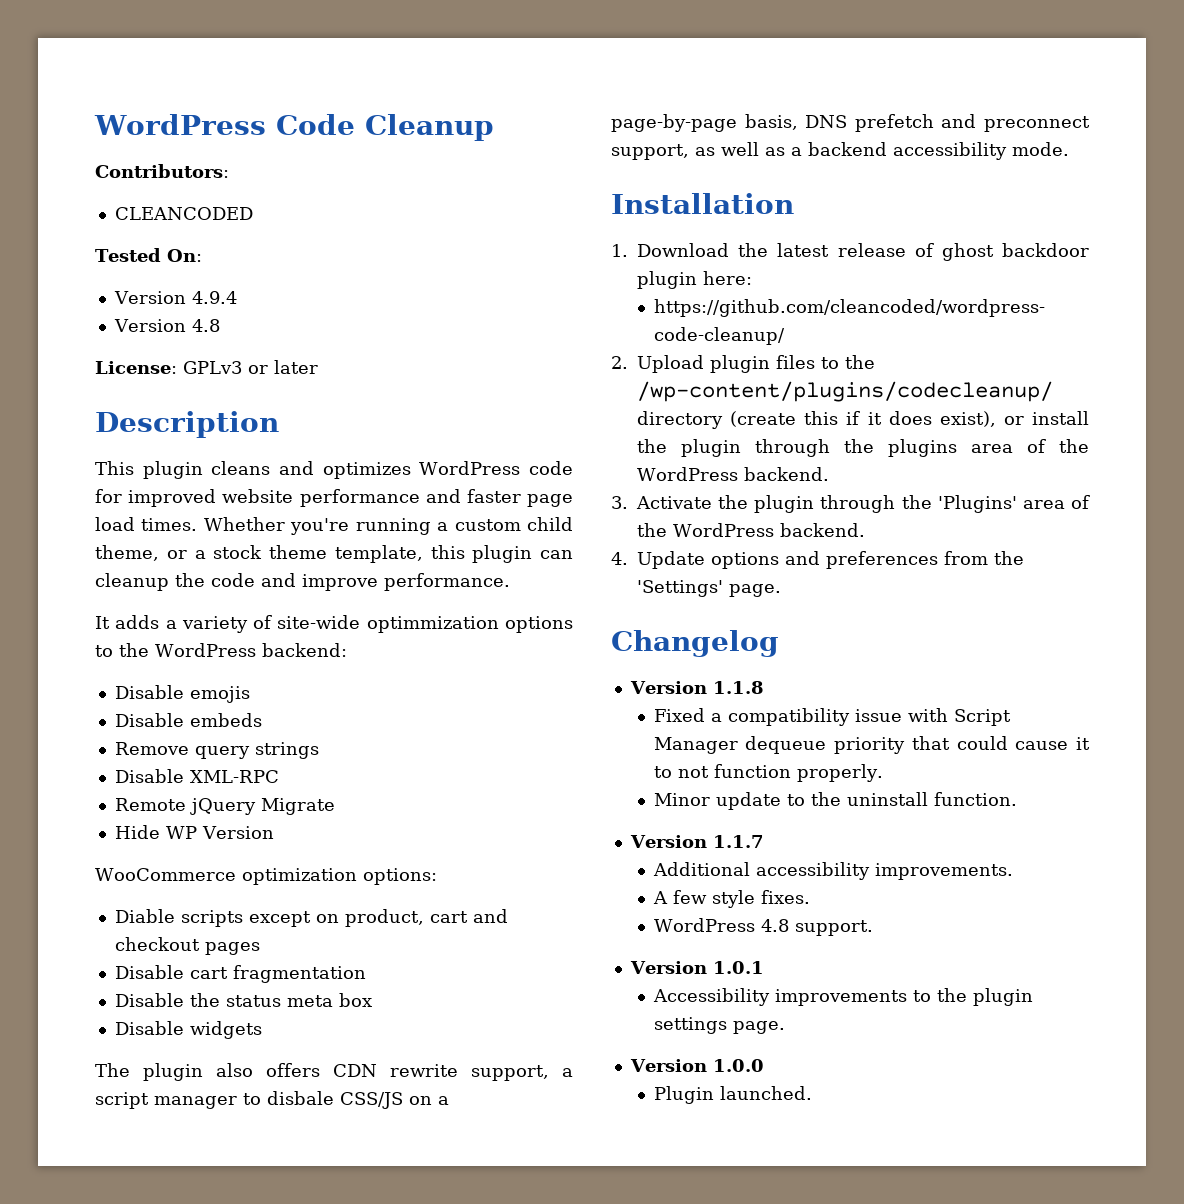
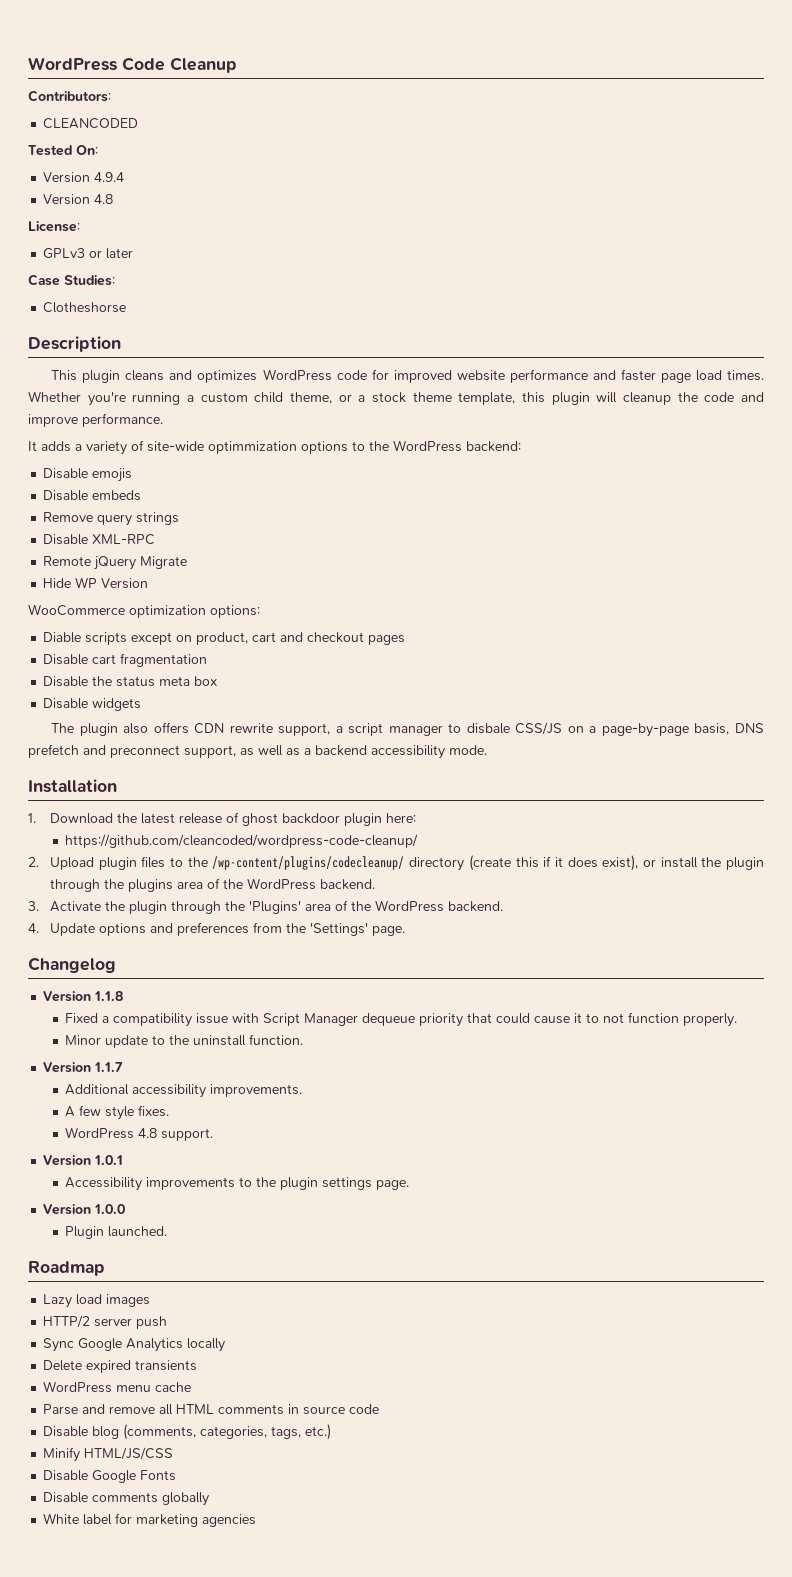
- License: GPLv3 or later
+ License:
+ GPLv3 or later
+ Case Studies:
+ Clotheshorse
- Whether you're running a custom child theme, or a stock theme template, this plugin can cleanup the code and improve performance.
+ Whether you're running a custom child theme, or a stock theme template, this plugin will cleanup the code and improve performance.
+ Roadmap
+ Lazy load images
+ HTTP/2 server push
+ Sync Google Analytics locally
+ Delete expired transients
+ WordPress menu cache
+ Parse and remove all HTML comments in source code
+ Disable blog (comments, categories, tags, etc.)
+ Minify HTML/JS/CSS
+ Disable Google Fonts
+ Disable comments globally
+ White label for marketing agencies

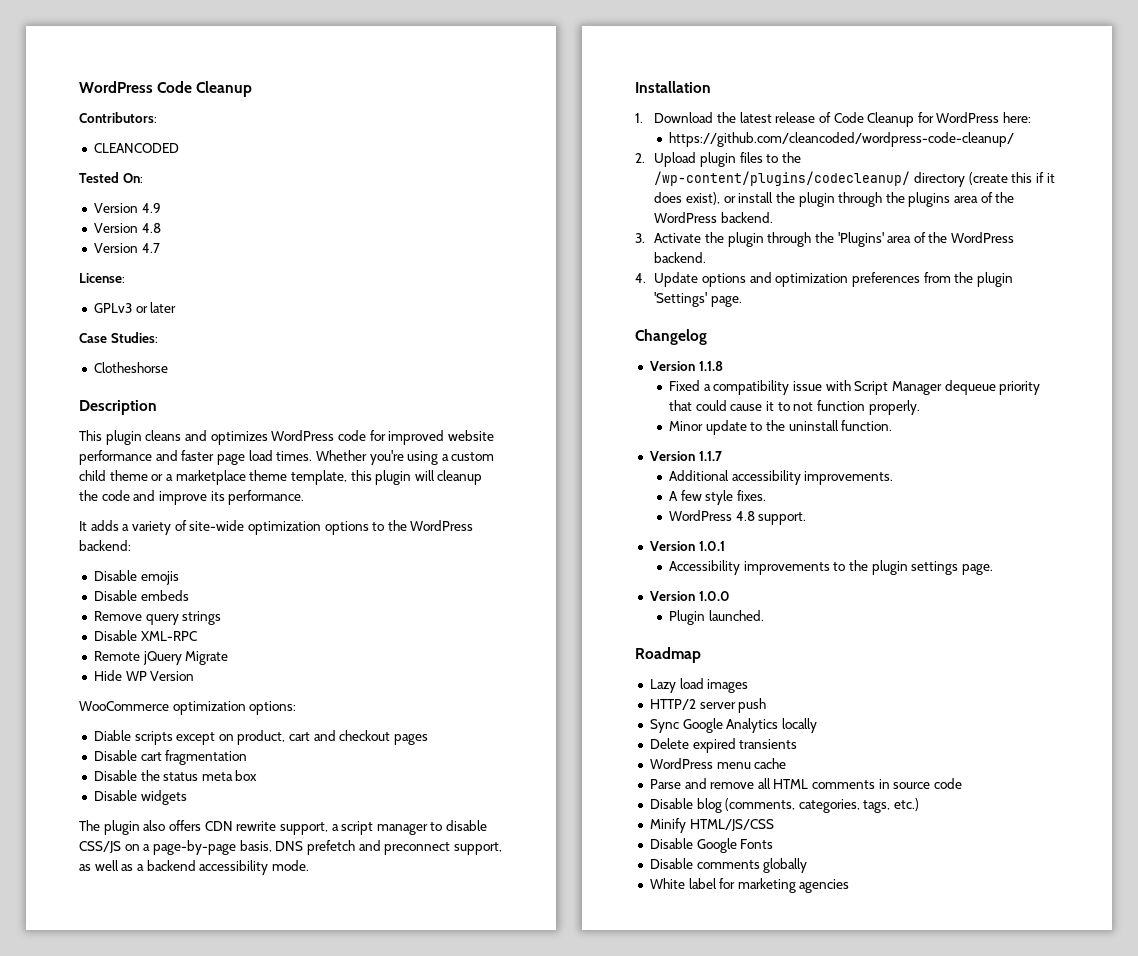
- Version 4.9.4
+ Version 4.9
+ Version 4.7
- Whether you're running a custom child theme, or a stock theme template, this plugin will cleanup the code and improve performance.
+ Whether you're using a custom child theme or a marketplace theme template, this plugin will cleanup the code and improve its performance.
- It adds a variety of site-wide optimmization options to the WordPress backend:
+ It adds a variety of site-wide optimization options to the WordPress backend:
- The plugin also offers CDN rewrite support, a script manager to disbale CSS/JS on a page-by-page basis, DNS prefetch and preconnect support, as well as a backend accessibility mode.
+ The plugin also offers CDN rewrite support, a script manager to disable CSS/JS on a page-by-page basis, DNS prefetch and preconnect support, as well as a backend accessibility mode.
- 1. Download the latest release of ghost backdoor plugin here:
+ 1. Download the latest release of Code Cleanup for WordPress here:
- 4. Update options and preferences from the 'Settings' page.
+ 4. Update options and optimization preferences from the plugin 'Settings' page.

